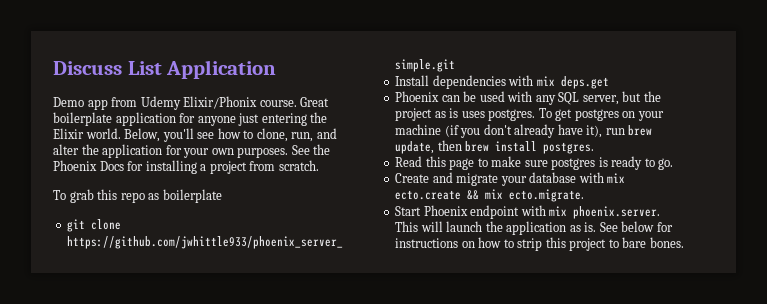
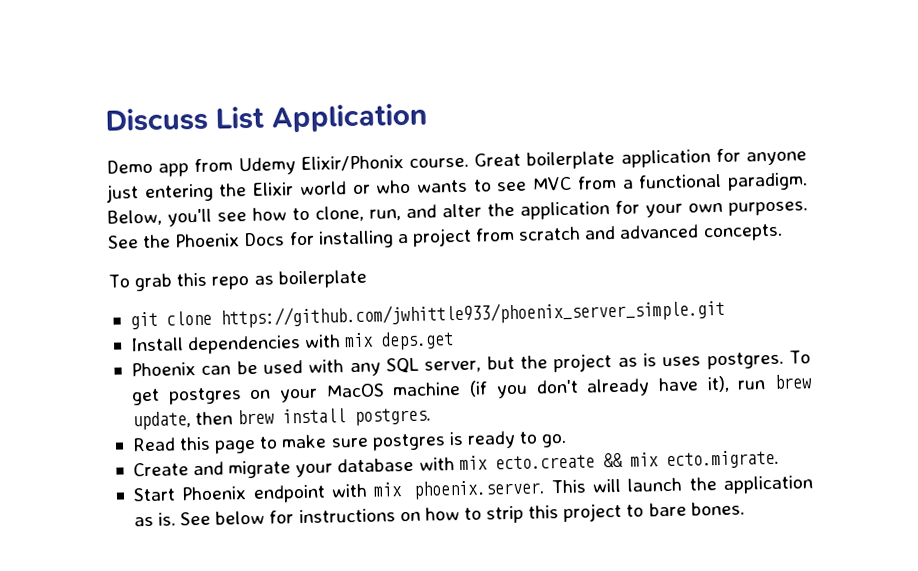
- Great boilerplate application for anyone just entering the Elixir world.
+ Great boilerplate application for anyone just entering the Elixir world or who wants to see MVC from a functional paradigm.
- See the Phoenix Docs for installing a project from scratch.
+ See the Phoenix Docs for installing a project from scratch and advanced concepts.
- To get postgres on your machine (if you don't already have it), run brew update, then brew install postgres.
+ To get postgres on your MacOS machine (if you don't already have it), run brew update, then brew install postgres.

